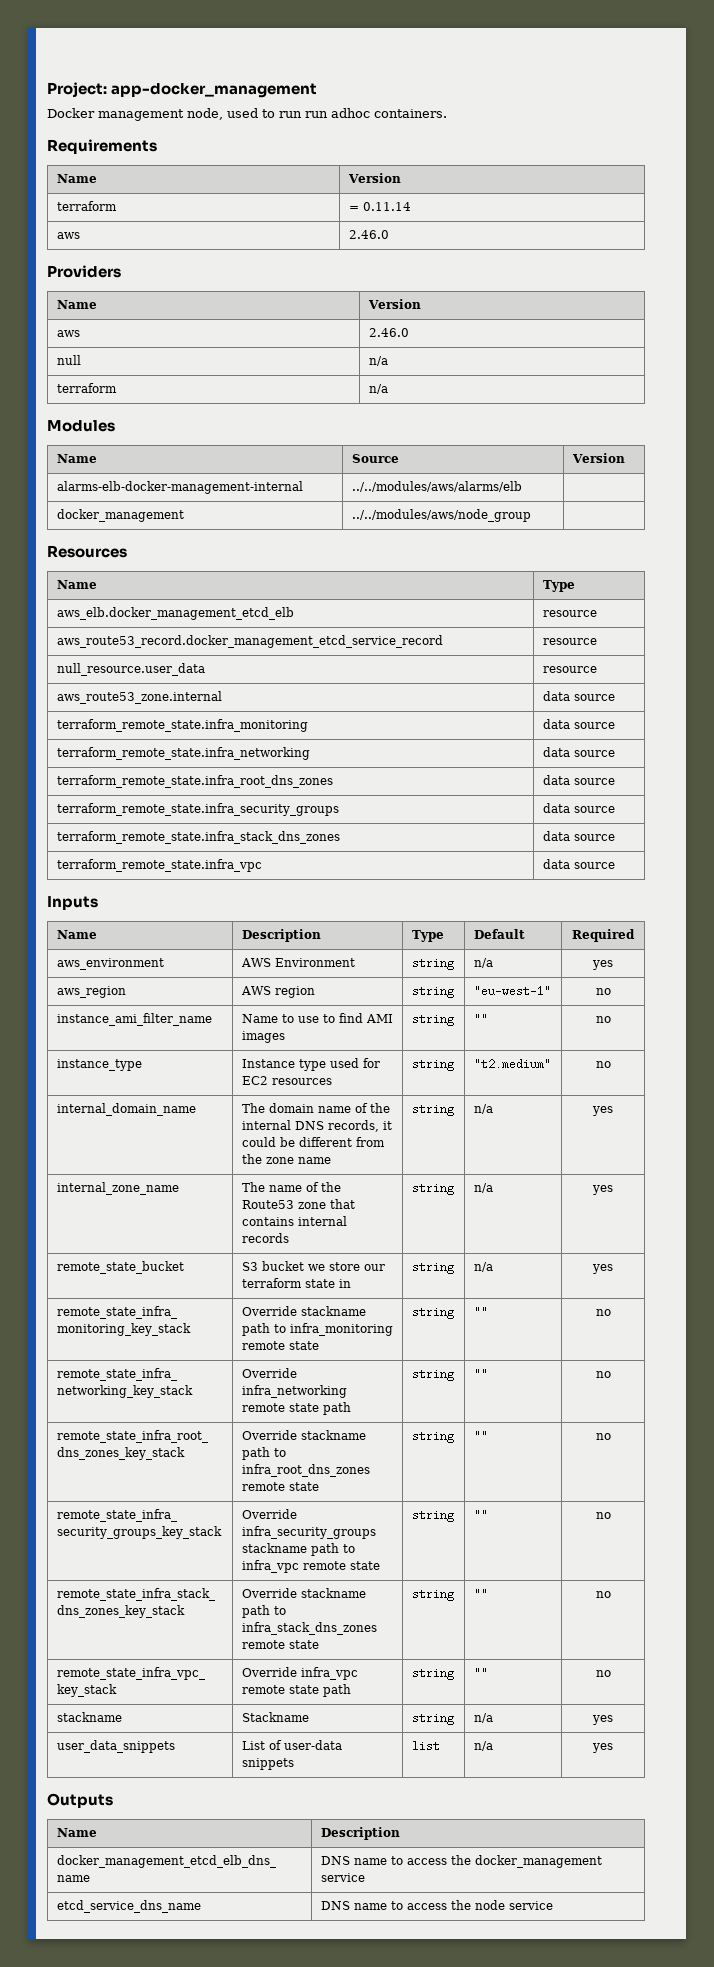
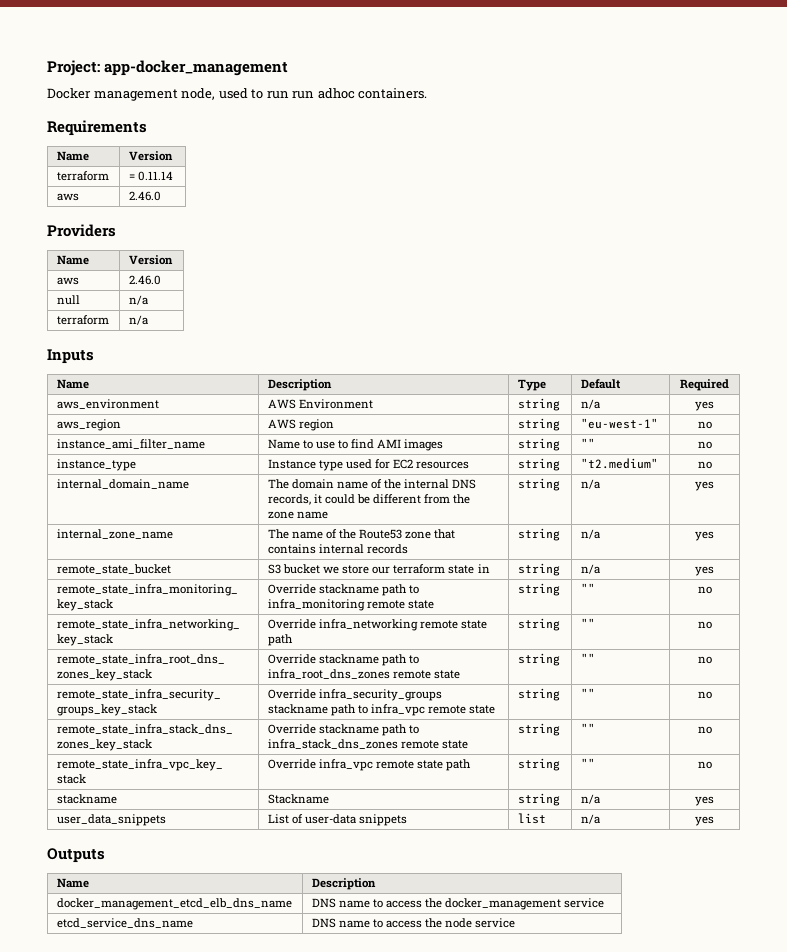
- Modules
- Name | Source | Version
- alarms-elb-docker-management-internal | ../../modules/aws/alarms/elb |
- docker_management | ../../modules/aws/node_group |
- Resources
- Name | Type
- aws_elb.docker_management_etcd_elb | resource
- aws_route53_record.docker_management_etcd_service_record | resource
- null_resource.user_data | resource
- aws_route53_zone.internal | data source
- terraform_remote_state.infra_monitoring | data source
- terraform_remote_state.infra_networking | data source
- terraform_remote_state.infra_root_dns_zones | data source
- terraform_remote_state.infra_security_groups | data source
- terraform_remote_state.infra_stack_dns_zones | data source
- terraform_remote_state.infra_vpc | data source

